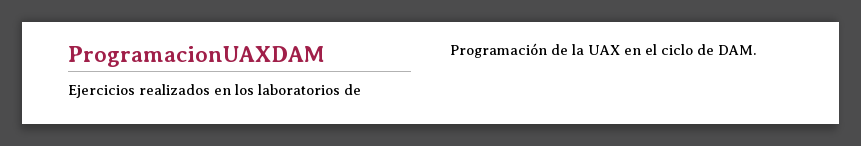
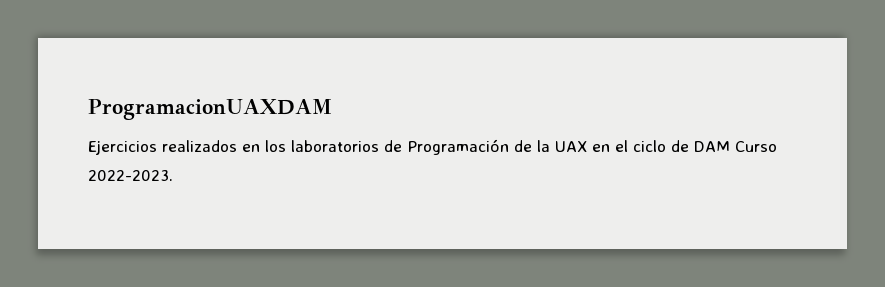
- Ejercicios realizados en los laboratorios de Programación de la UAX en el ciclo de DAM.
+ Ejercicios realizados en los laboratorios de Programación de la UAX en el ciclo de DAM Curso 2022-2023.

